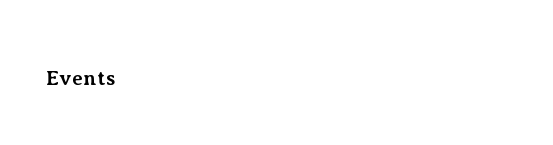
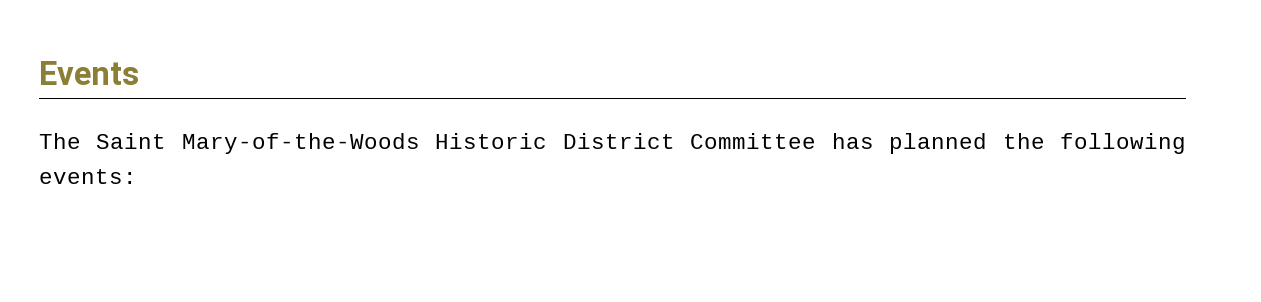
+ The Saint Mary-of-the-Woods Historic District Committee has planned the following events:

